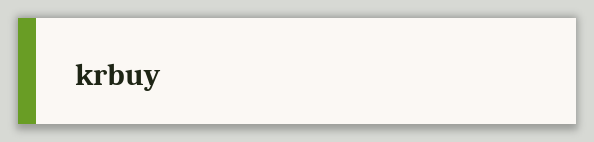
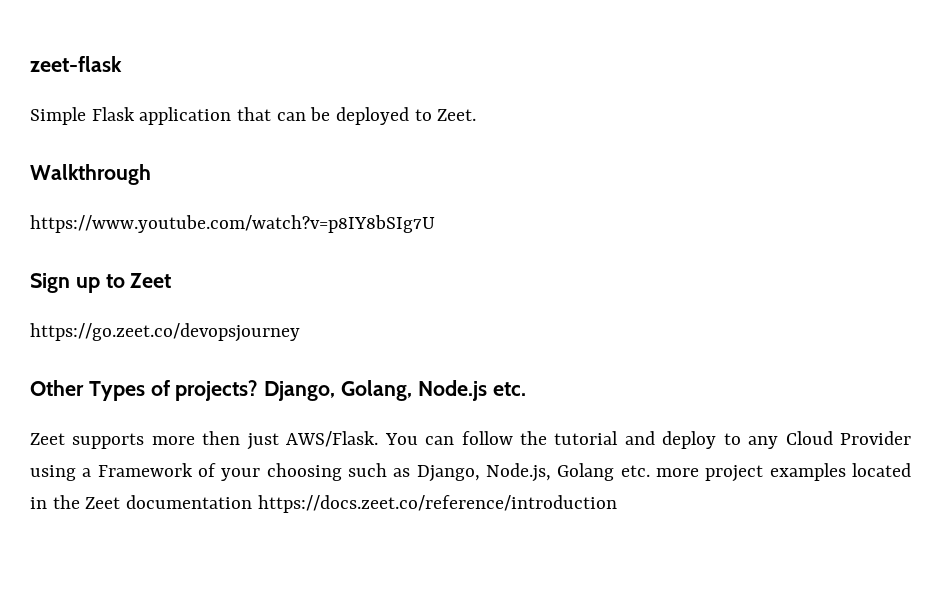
- krbuy
+ zeet-flask
+ Simple Flask application that can be deployed to Zeet.
+ Walkthrough
+ https://www.youtube.com/watch?v=p8IY8bSIg7U
+ Sign up to Zeet
+ https://go.zeet.co/devopsjourney
+ Other Types of projects? Django, Golang, Node.js etc.
+ Zeet supports more then just AWS/Flask. You can follow the tutorial and deploy to any Cloud Provider using a Framework of your choosing such as Django, Node.js, Golang etc. more project examples located in the Zeet documentation https://docs.zeet.co/reference/introduction

